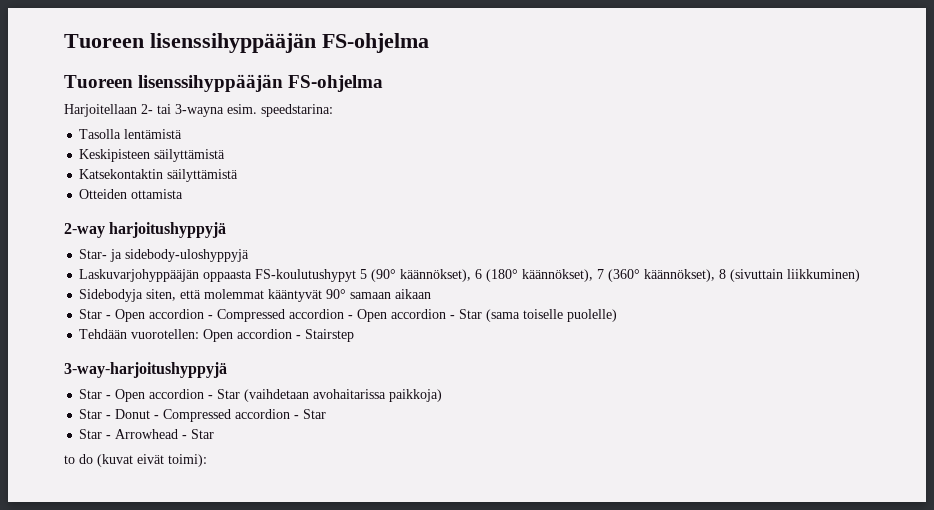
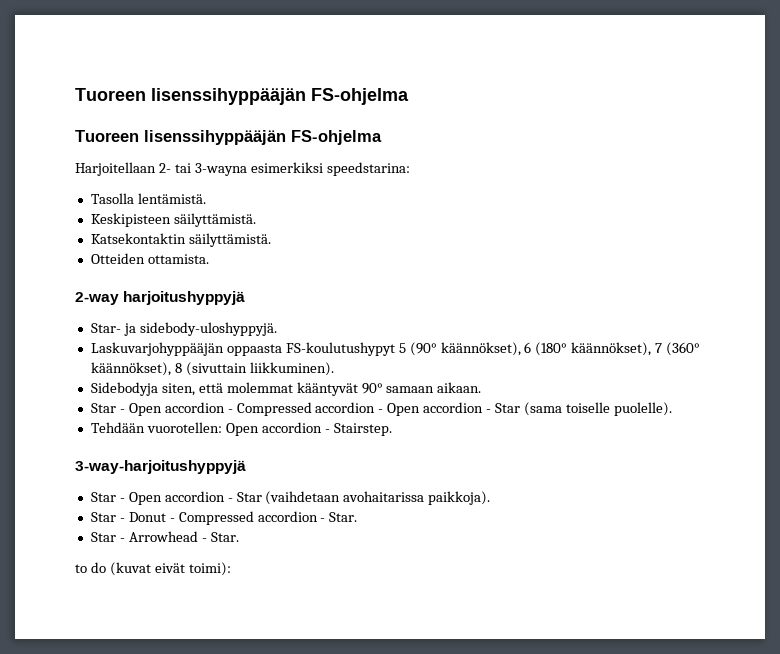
- Harjoitellaan 2- tai 3-wayna esim. speedstarina:
+ Harjoitellaan 2- tai 3-wayna esimerkiksi speedstarina:
- Tasolla lentämistä
+ Tasolla lentämistä.
- Keskipisteen säilyttämistä
+ Keskipisteen säilyttämistä.
- Katsekontaktin säilyttämistä
+ Katsekontaktin säilyttämistä.
- Otteiden ottamista
+ Otteiden ottamista.
- Star- ja sidebody-uloshyppyjä
+ Star- ja sidebody-uloshyppyjä.
- Laskuvarjohyppääjän oppaasta FS-koulutushypyt 5 (90° käännökset), 6 (180° käännökset), 7 (360° käännökset), 8 (sivuttain liikkuminen)
+ Laskuvarjohyppääjän oppaasta FS-koulutushypyt 5 (90° käännökset), 6 (180° käännökset), 7 (360° käännökset), 8 (sivuttain liikkuminen).
- Sidebodyja siten, että molemmat kääntyvät 90° samaan aikaan
+ Sidebodyja siten, että molemmat kääntyvät 90° samaan aikaan.
- Star - Open accordion - Compressed accordion - Open accordion - Star (sama toiselle puolelle)
+ Star - Open accordion - Compressed accordion - Open accordion - Star (sama toiselle puolelle).
- Tehdään vuorotellen: Open accordion - Stairstep
+ Tehdään vuorotellen: Open accordion - Stairstep.
- Star - Open accordion - Star (vaihdetaan avohaitarissa paikkoja)
+ Star - Open accordion - Star (vaihdetaan avohaitarissa paikkoja).
- Star - Donut - Compressed accordion - Star
+ Star - Donut - Compressed accordion - Star.
- Star - Arrowhead - Star
+ Star - Arrowhead - Star.

